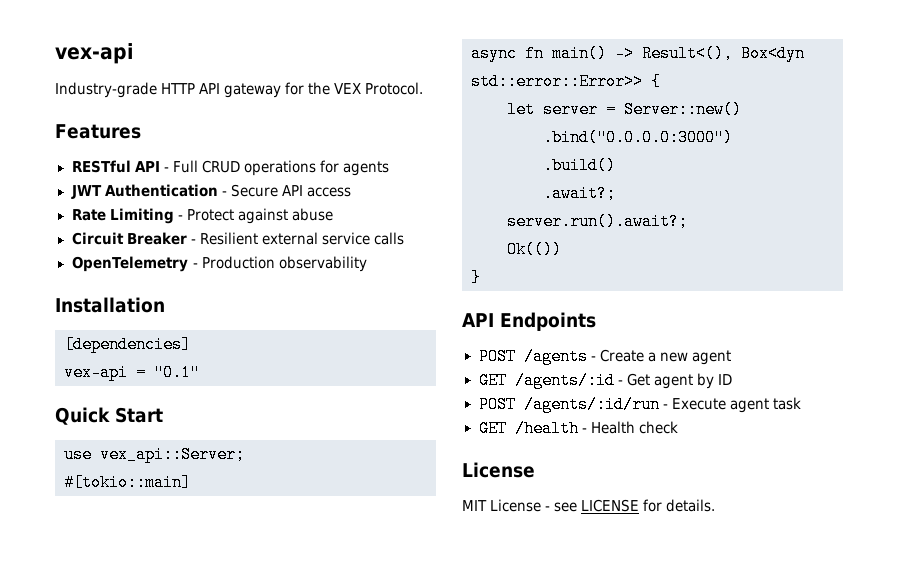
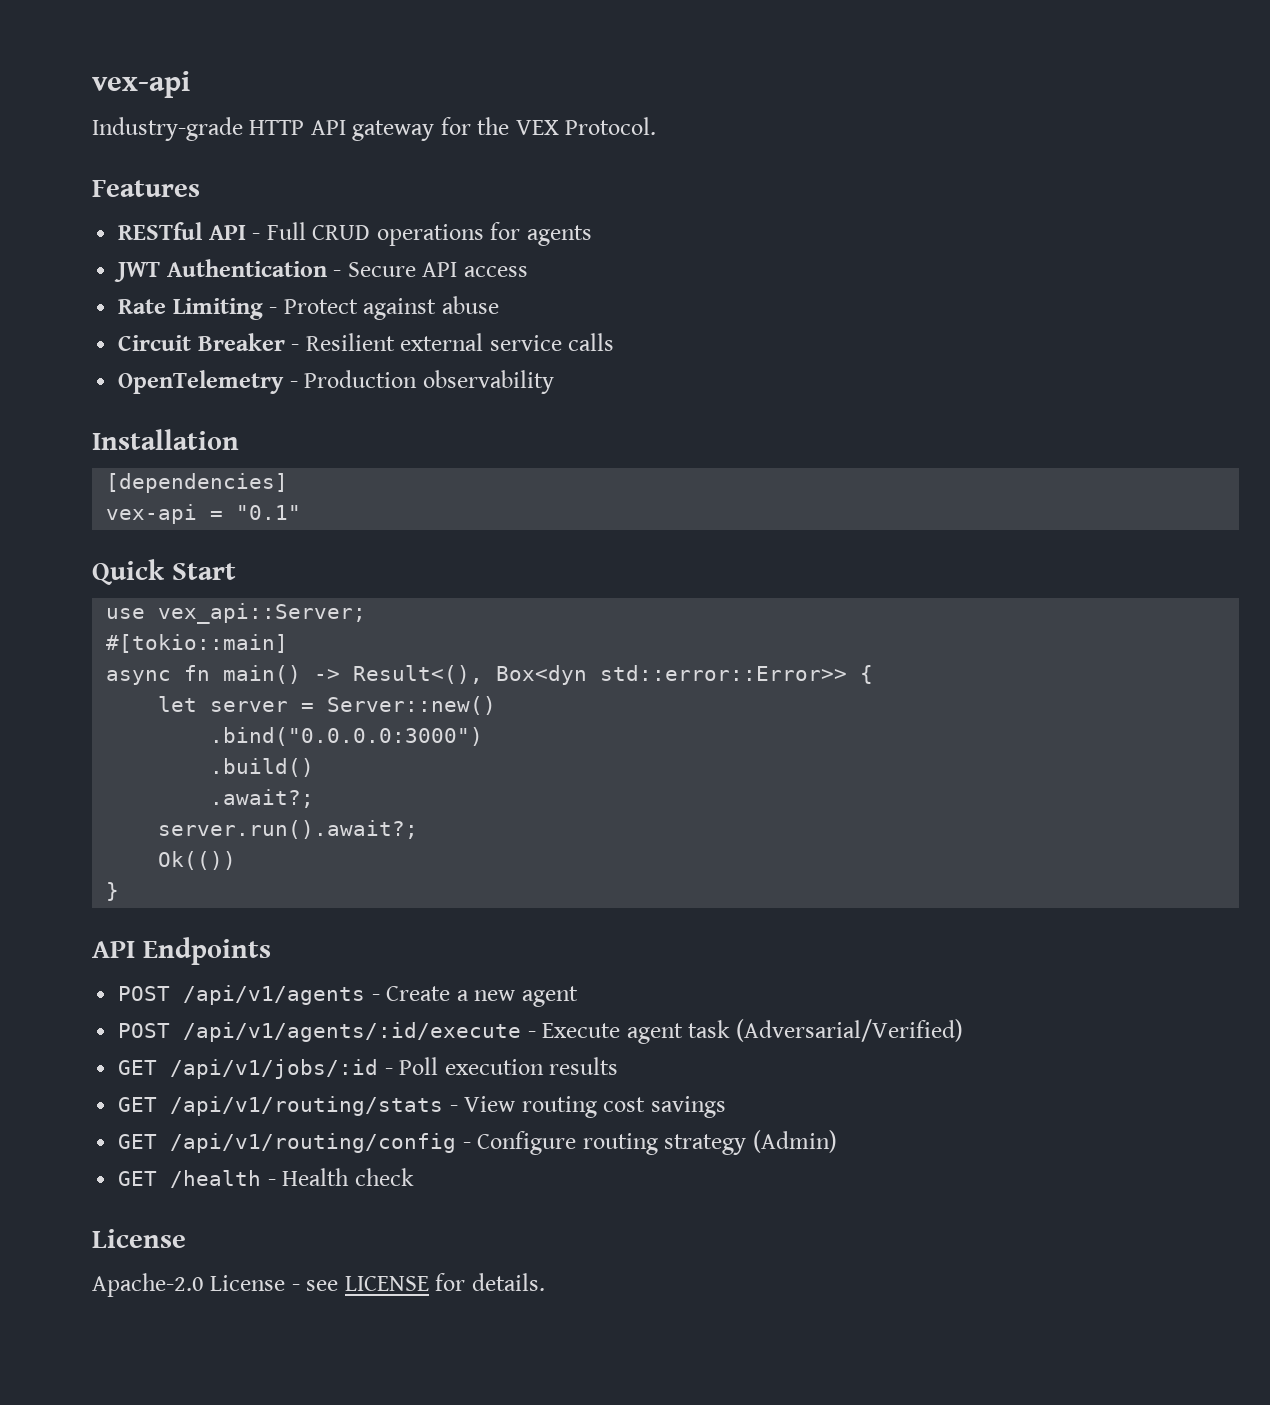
- POST /agents - Create a new agent
+ POST /api/v1/agents - Create a new agent
- GET /agents/:id - Get agent by ID
- POST /agents/:id/run - Execute agent task
+ POST /api/v1/agents/:id/execute - Execute agent task (Adversarial/Verified)
+ GET /api/v1/jobs/:id - Poll execution results
+ GET /api/v1/routing/stats - View routing cost savings
+ GET /api/v1/routing/config - Configure routing strategy (Admin)
- MIT License - see LICENSE for details.
+ Apache-2.0 License - see LICENSE for details.

